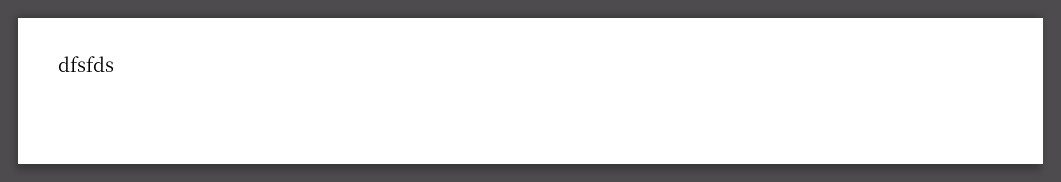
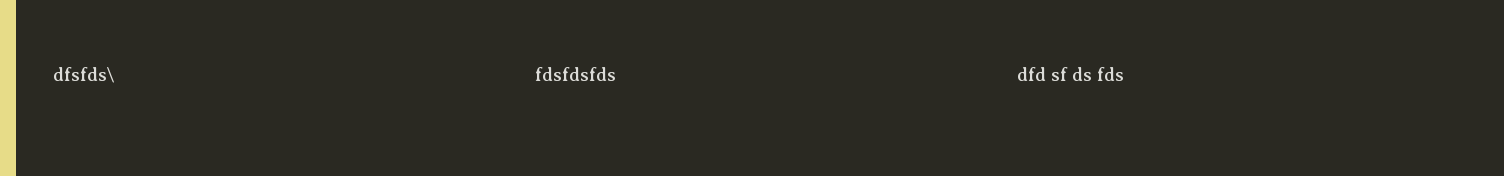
- dfsfds
+ dfsfds\
+ fdsfdsfds
+ dfd sf ds fds

